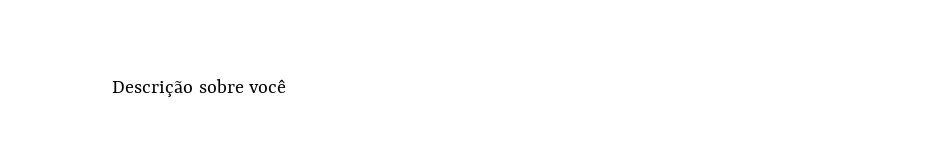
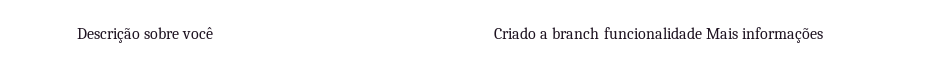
+ Criado a branch funcionalidade Mais informações

